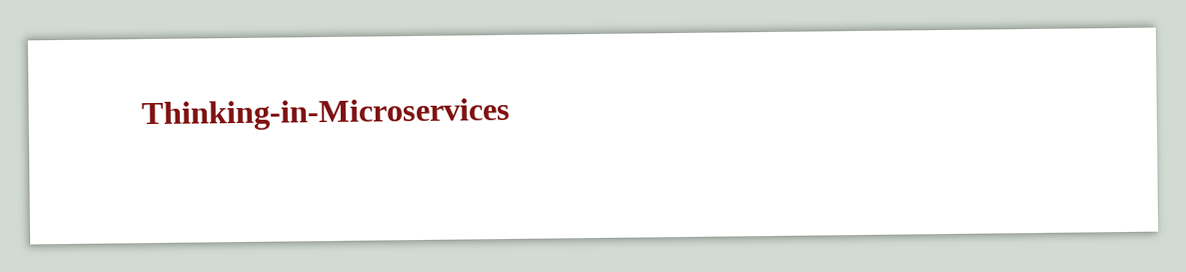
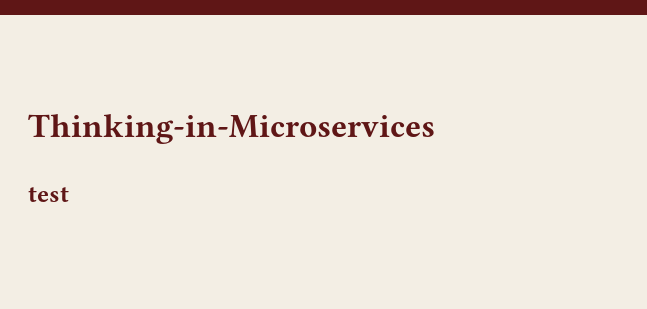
+ test

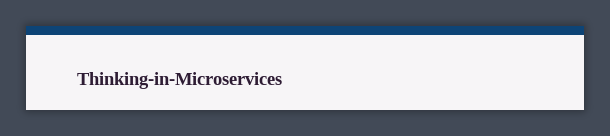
- test

